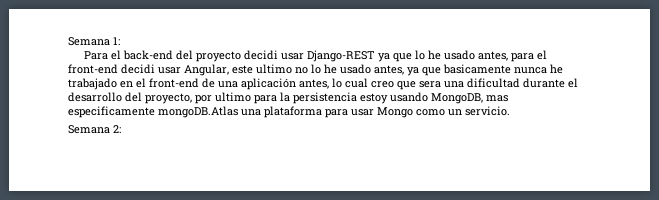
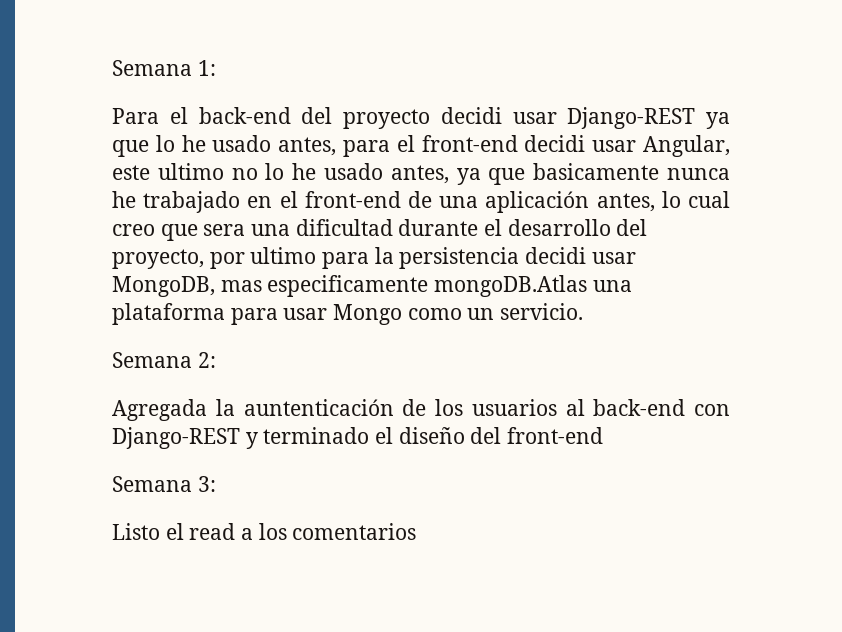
- Para el back-end del proyecto decidi usar Django-REST ya que lo he usado antes, para el front-end decidi usar Angular, este ultimo no lo he usado antes, ya que basicamente nunca he trabajado en el front-end de una aplicación antes, lo cual creo que sera una dificultad durante el desarrollo del proyecto, por ultimo para la persistencia estoy usando MongoDB, mas especificamente mongoDB.Atlas una plataforma para usar Mongo como un servicio.
+ Para el back-end del proyecto decidi usar Django-REST ya que lo he usado antes, para el front-end decidi usar Angular, este ultimo no lo he usado antes, ya que basicamente nunca he trabajado en el front-end de una aplicación antes, lo cual creo que sera una dificultad durante el desarrollo del proyecto, por ultimo para la persistencia decidi usar MongoDB, mas especificamente mongoDB.Atlas una plataforma para usar Mongo como un servicio.
+ Agregada la auntenticación de los usuarios al back-end con Django-REST y terminado el diseño del front-end
+ Semana 3:
+ Listo el read a los comentarios

